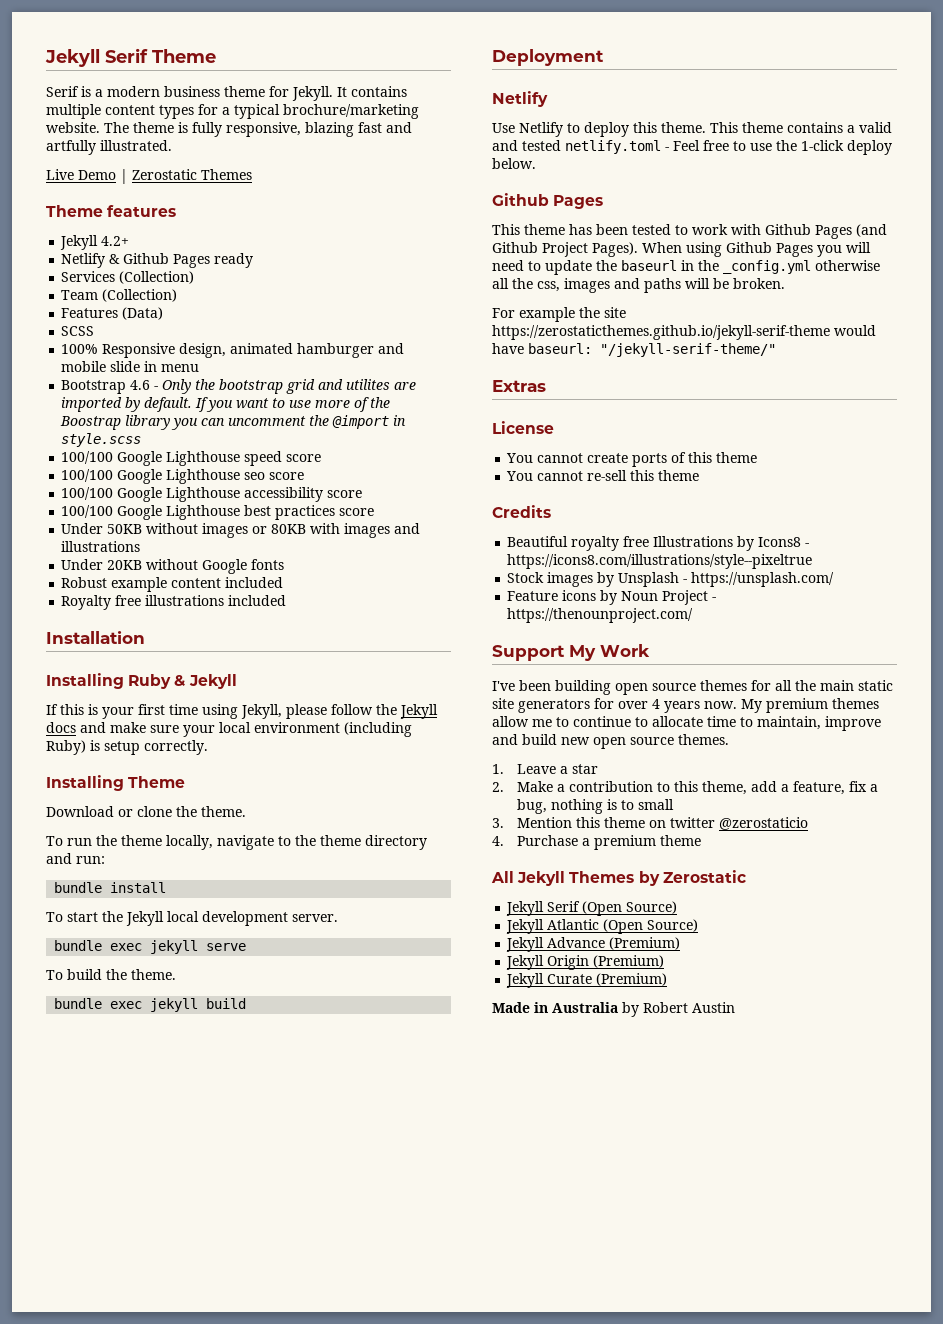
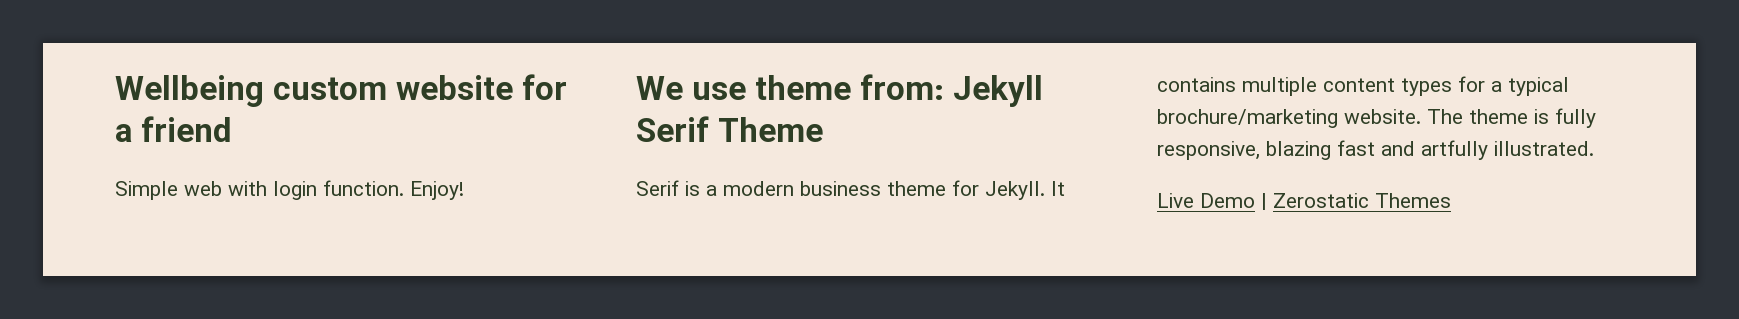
- Jekyll Serif Theme
+ Wellbeing custom website for a friend
+ Simple web with login function. Enjoy!
+ We use theme from: Jekyll Serif Theme
- Theme features
- Jekyll 4.2+
- Netlify & Github Pages ready
- Services (Collection)
- Team (Collection)
- Features (Data)
- SCSS
- 100% Responsive design, animated hamburger and mobile slide in menu
- Bootstrap 4.6 - Only the bootstrap grid and utilites are imported by default. If you want to use more of the Boostrap library you can uncomment the @import in style.scss
- 100/100 Google Lighthouse speed score
- 100/100 Google Lighthouse seo score
- 100/100 Google Lighthouse accessibility score
- 100/100 Google Lighthouse best practices score
- Under 50KB without images or 80KB with images and illustrations
- Under 20KB without Google fonts
- Robust example content included
- Royalty free illustrations included
- Installation
- Installing Ruby & Jekyll
- If this is your first time using Jekyll, please follow the Jekyll docs and make sure your local environment (including Ruby) is setup correctly.
- Installing Theme
- Download or clone the theme.
- To run the theme locally, navigate to the theme directory and run:
- bundle install
- To start the Jekyll local development server.
- bundle exec jekyll serve
- To build the theme.
- bundle exec jekyll build
- Deployment
- Netlify
- Use Netlify to deploy this theme. This theme contains a valid and tested netlify.toml - Feel free to use the 1-click deploy below.
- Github Pages
- This theme has been tested to work with Github Pages (and Github Project Pages). When using Github Pages you will need to update the baseurl in the _config.yml otherwise all the css, images and paths will be broken.
- For example the site https://zerostaticthemes.github.io/jekyll-serif-theme would have baseurl: "/jekyll-serif-theme/"
- Extras
- License
- You cannot create ports of this theme
- You cannot re-sell this theme
- Credits
- Beautiful royalty free Illustrations by Icons8 - https://icons8.com/illustrations/style--pixeltrue
- Stock images by Unsplash - https://unsplash.com/
- Feature icons by Noun Project - https://thenounproject.com/
- Support My Work
- I've been building open source themes for all the main static site generators for over 4 years now. My premium themes allow me to continue to allocate time to maintain, improve and build new open source themes.
- 1. Leave a star
- 2. Make a contribution to this theme, add a feature, fix a bug, nothing is to small
- 3. Mention this theme on twitter @zerostaticio
- 4. Purchase a premium theme
- All Jekyll Themes by Zerostatic
- Jekyll Serif (Open Source)
- Jekyll Atlantic (Open Source)
- Jekyll Advance (Premium)
- Jekyll Origin (Premium)
- Jekyll Curate (Premium)
- Made in Australia by Robert Austin

